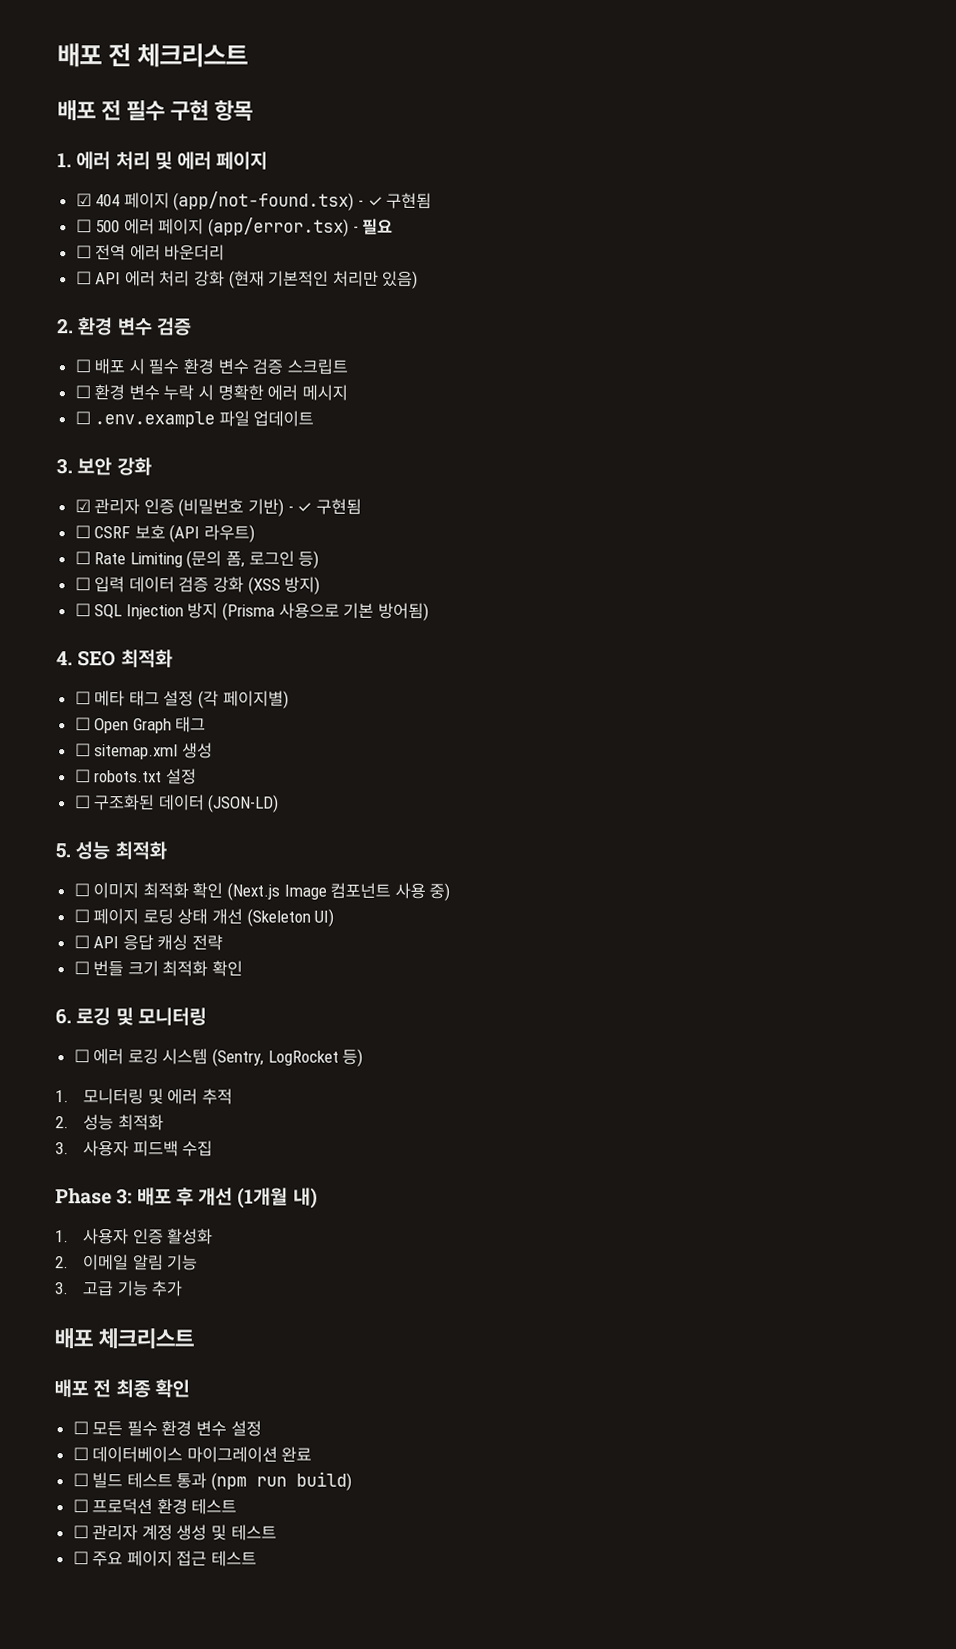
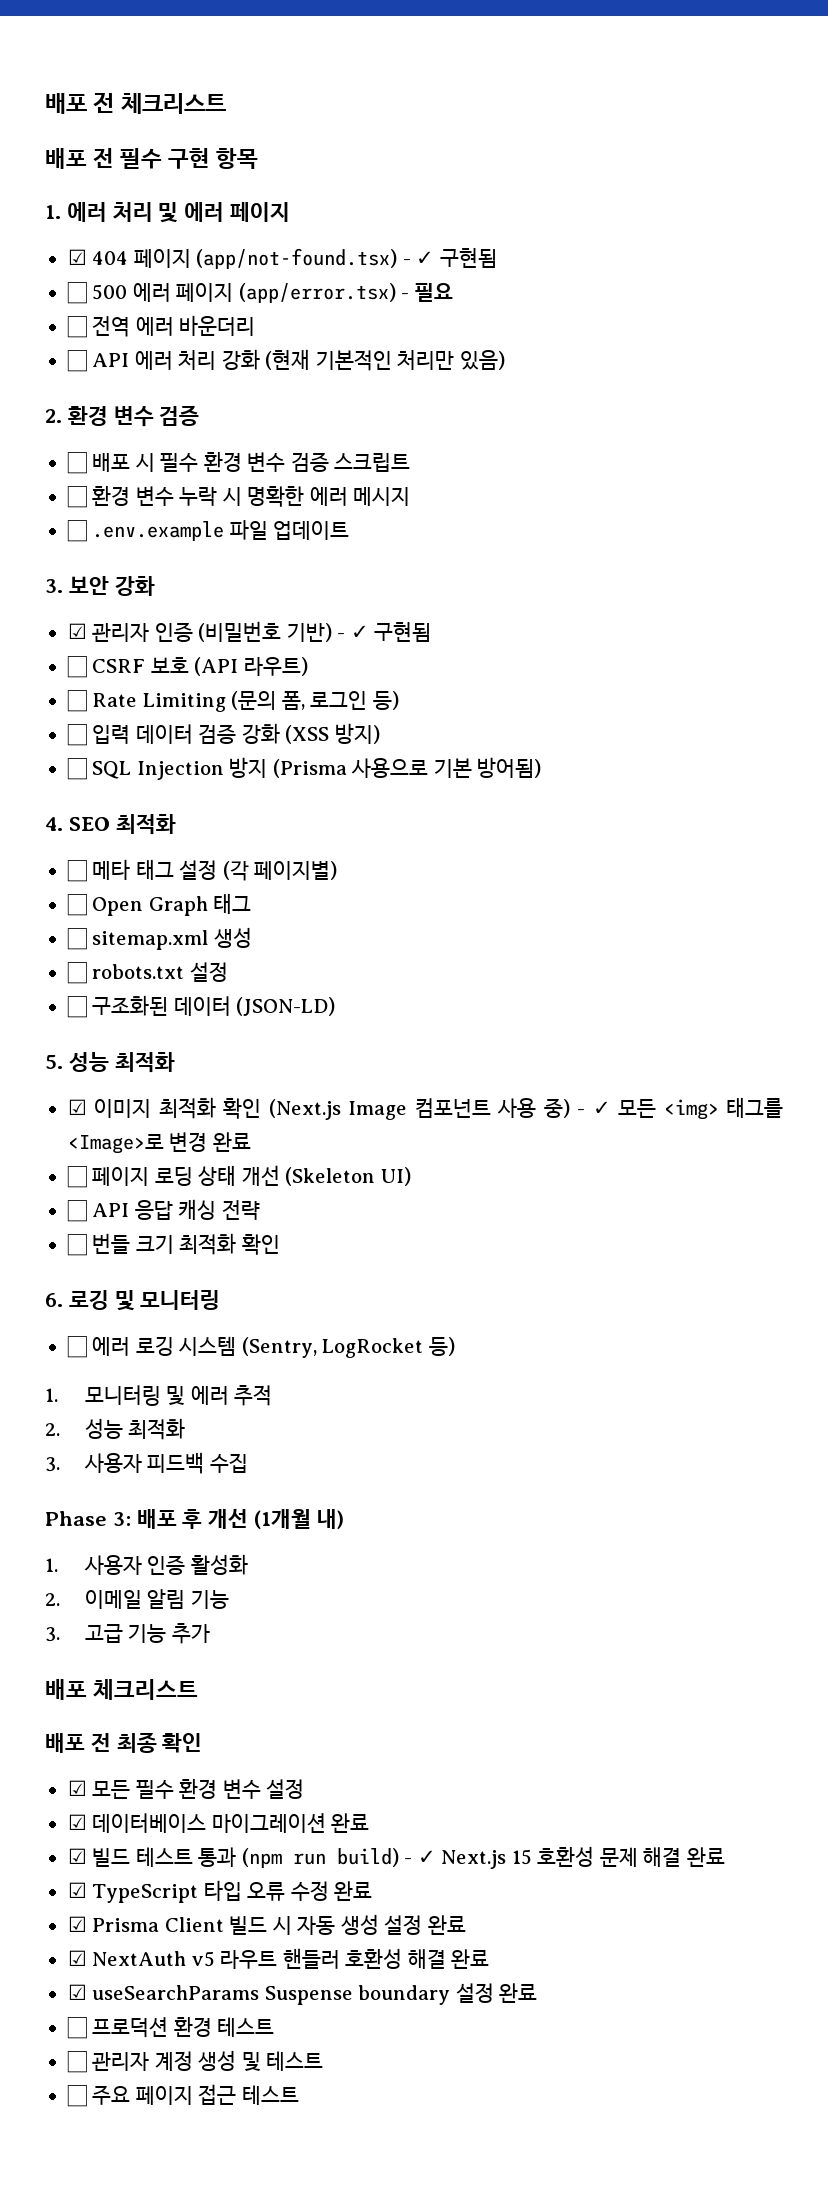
- ☐ 이미지 최적화 확인 (Next.js Image 컴포넌트 사용 중)
+ ☑ 이미지 최적화 확인 (Next.js Image 컴포넌트 사용 중) - ✓ 모든 <img> 태그를 <Image>로 변경 완료
- ☐ 모든 필수 환경 변수 설정
+ ☑ 모든 필수 환경 변수 설정
- ☐ 데이터베이스 마이그레이션 완료
+ ☑ 데이터베이스 마이그레이션 완료
- ☐ 빌드 테스트 통과 (npm run build)
+ ☑ 빌드 테스트 통과 (npm run build) - ✓ Next.js 15 호환성 문제 해결 완료
+ ☑ TypeScript 타입 오류 수정 완료
+ ☑ Prisma Client 빌드 시 자동 생성 설정 완료
+ ☑ NextAuth v5 라우트 핸들러 호환성 해결 완료
+ ☑ useSearchParams Suspense boundary 설정 완료

